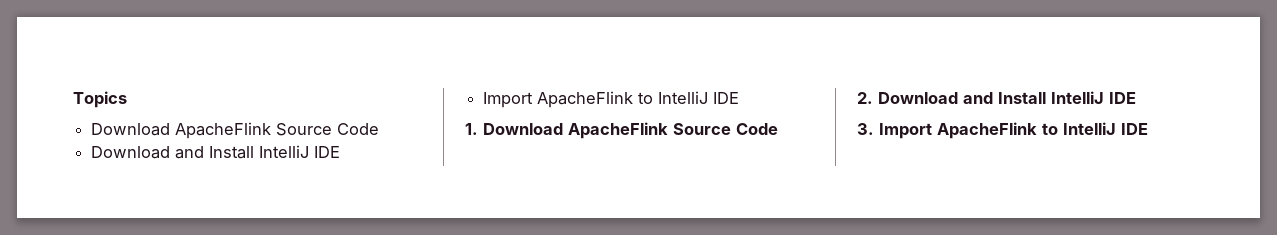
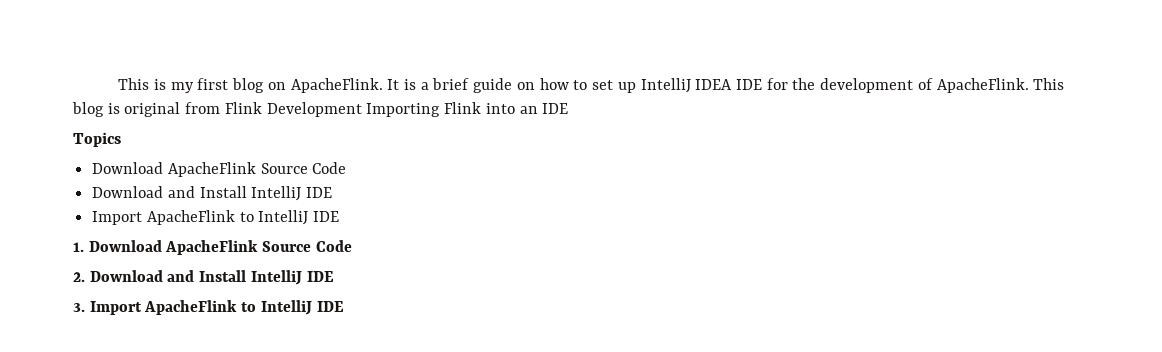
+ This is my first blog on ApacheFlink. It is a brief guide on how to set up IntelliJ IDEA IDE for the development of ApacheFlink. This blog is original from Flink Development Importing Flink into an IDE

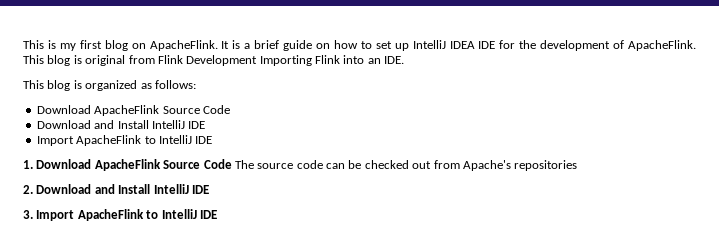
- This blog is original from Flink Development Importing Flink into an IDE
- Topics
+ This blog is original from Flink Development Importing Flink into an IDE.
+ This blog is organized as follows:
- 1. Download ApacheFlink Source Code
+ 1. Download ApacheFlink Source Code The source code can be checked out from Apache's repositories

